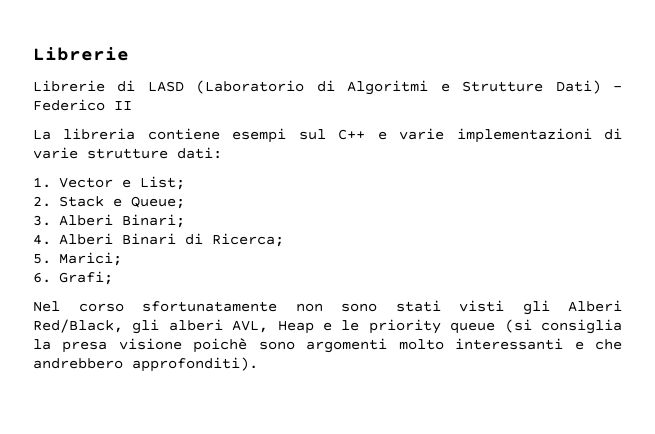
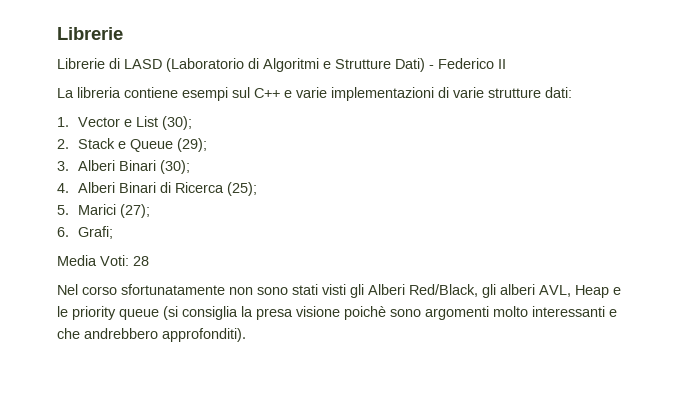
- 1. Vector e List;
+ 1. Vector e List (30);
- 2. Stack e Queue;
+ 2. Stack e Queue (29);
- 3. Alberi Binari;
+ 3. Alberi Binari (30);
- 4. Alberi Binari di Ricerca;
+ 4. Alberi Binari di Ricerca (25);
- 5. Marici;
+ 5. Marici (27);
+ Media Voti: 28

